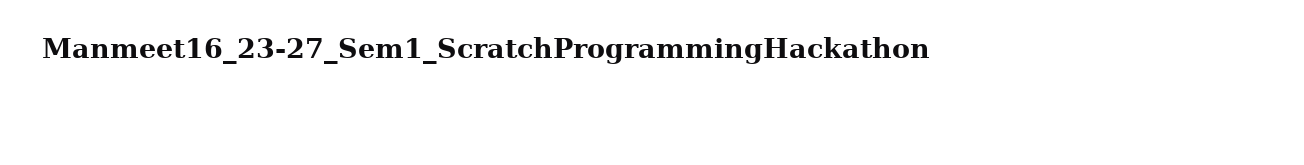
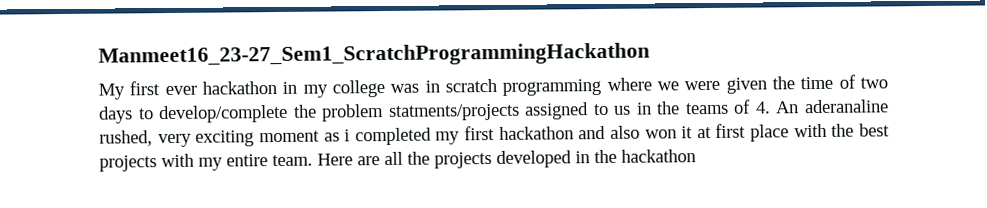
+ My first ever hackathon in my college was in scratch programming where we were given the time of two days to develop/complete the problem statments/projects assigned to us in the teams of 4. An aderanaline rushed, very exciting moment as i completed my first hackathon and also won it at first place with the best projects with my entire team. Here are all the projects developed in the hackathon

